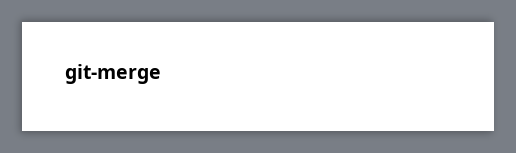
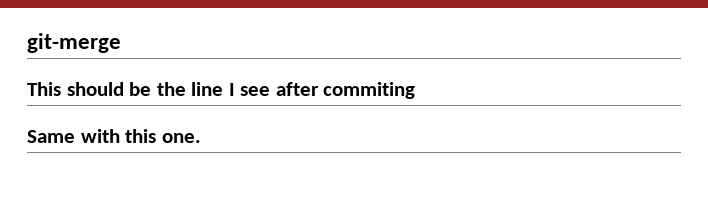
+ This should be the line I see after commiting
+ Same with this one.

